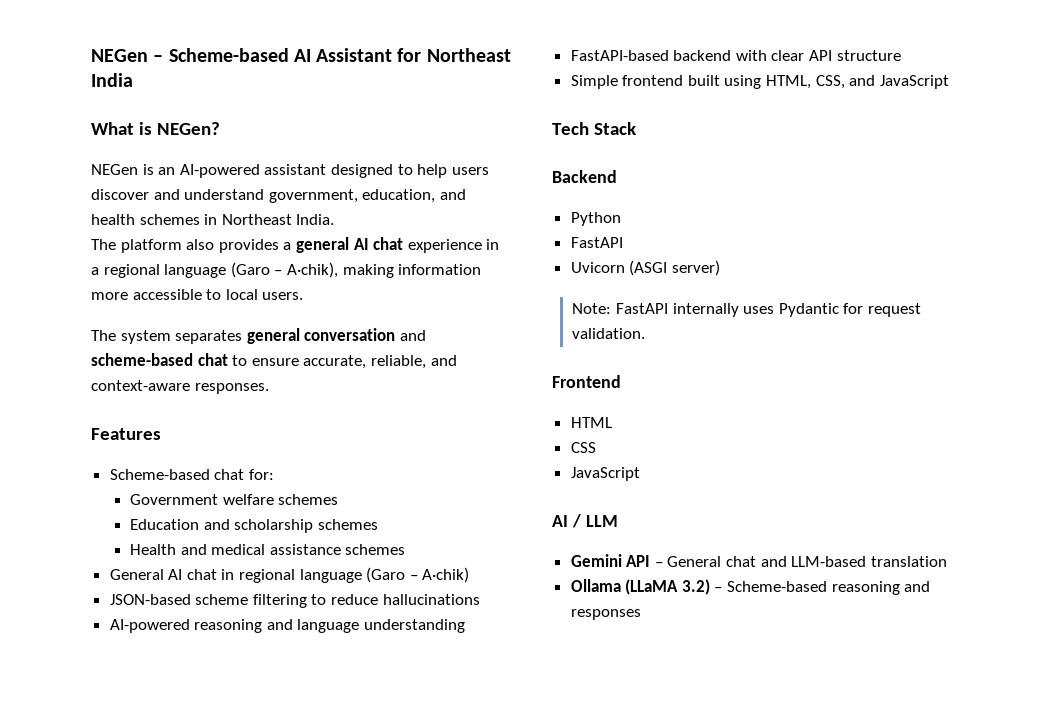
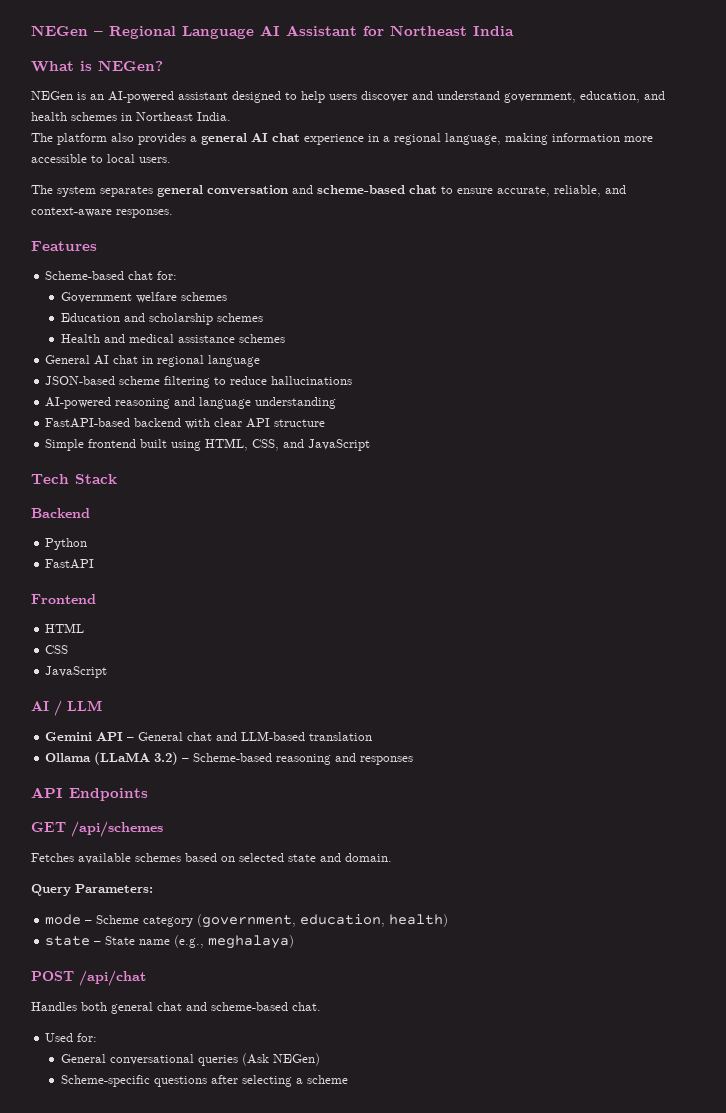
- NEGen – Scheme-based AI Assistant for Northeast India
+ NEGen – Regional Language AI Assistant for Northeast India
- The platform also provides a general AI chat experience in a regional language (Garo – A·chik), making information more accessible to local users.
+ The platform also provides a general AI chat experience in a regional language, making information more accessible to local users.
- General AI chat in regional language (Garo – A·chik)
+ General AI chat in regional language
- Uvicorn (ASGI server)
- Note: FastAPI internally uses Pydantic for request validation.
+ API Endpoints
+ GET /api/schemes
+ Fetches available schemes based on selected state and domain.
+ Query Parameters:
+ mode – Scheme category (government, education, health)
+ state – State name (e.g., meghalaya)
+ POST /api/chat
+ Handles both general chat and scheme-based chat.
+ Used for:
+ General conversational queries (Ask NEGen)
+ Scheme-specific questions after selecting a scheme

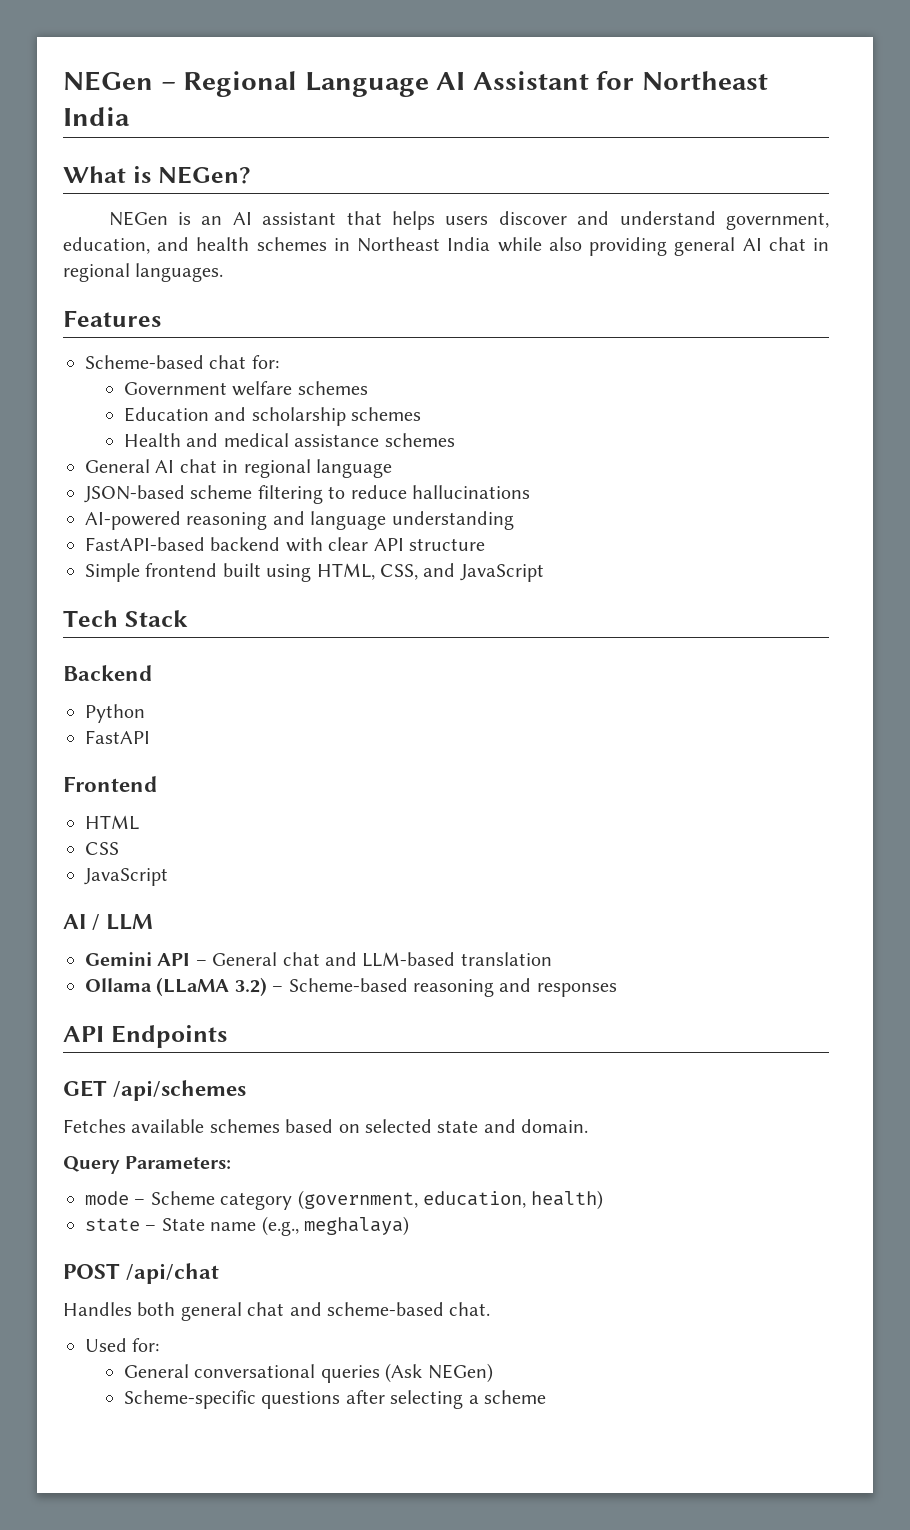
- NEGen is an AI-powered assistant designed to help users discover and understand government, education, and health schemes in Northeast India.
- The platform also provides a general AI chat experience in a regional language, making information more accessible to local users.
- The system separates general conversation and scheme-based chat to ensure accurate, reliable, and context-aware responses.
+ NEGen is an AI assistant that helps users discover and understand government, education, and health schemes in Northeast India while also providing general AI chat in regional languages.

